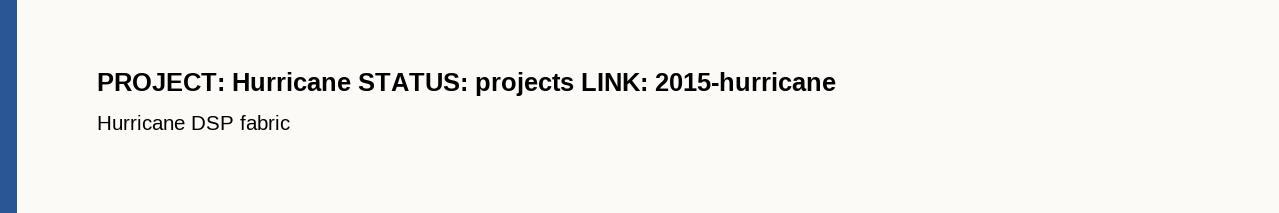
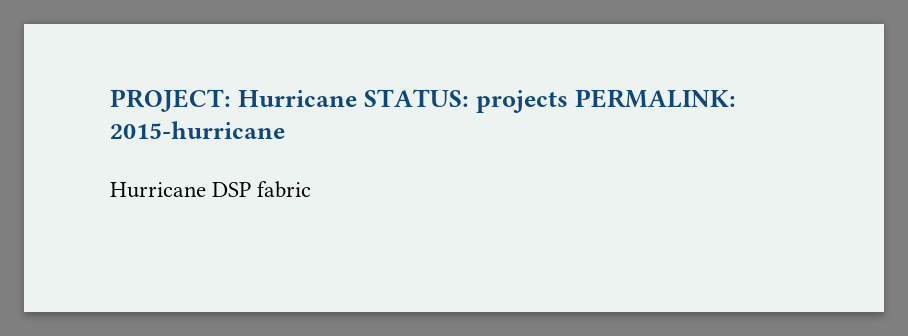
- PROJECT: Hurricane STATUS: projects LINK: 2015-hurricane
+ PROJECT: Hurricane STATUS: projects PERMALINK: 2015-hurricane

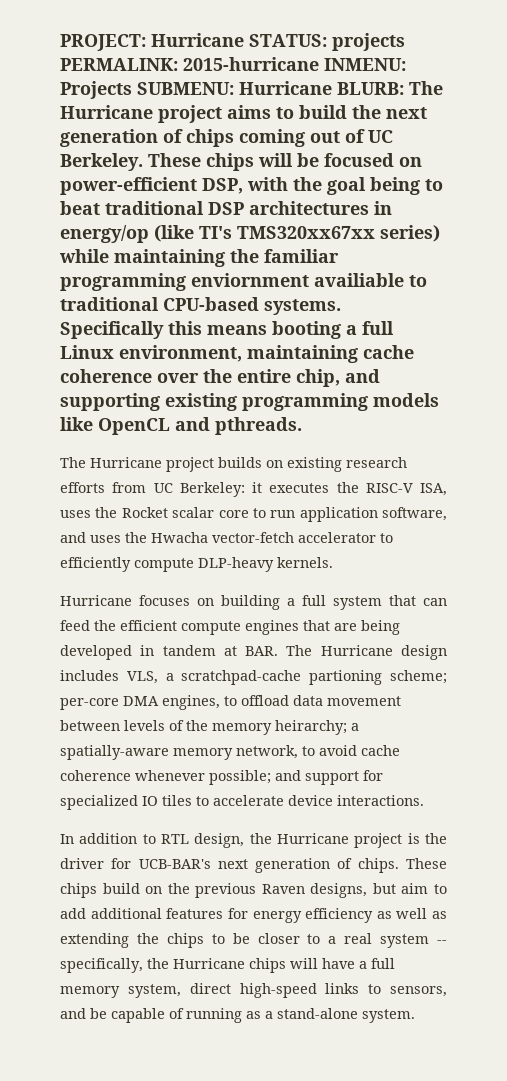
- PROJECT: Hurricane STATUS: projects PERMALINK: 2015-hurricane
- Hurricane DSP fabric
+ PROJECT: Hurricane STATUS: projects PERMALINK: 2015-hurricane INMENU: Projects SUBMENU: Hurricane BLURB: The Hurricane project aims to build the next generation of chips coming out of UC Berkeley. These chips will be focused on power-efficient DSP, with the goal being to beat traditional DSP architectures in energy/op (like TI's TMS320xx67xx series) while maintaining the familiar programming enviornment availiable to traditional CPU-based systems. Specifically this means booting a full Linux environment, maintaining cache coherence over the entire chip, and supporting existing programming models like OpenCL and pthreads.
+ The Hurricane project builds on existing research efforts from UC Berkeley: it executes the RISC-V ISA, uses the Rocket scalar core to run application software, and uses the Hwacha vector-fetch accelerator to efficiently compute DLP-heavy kernels.
+ Hurricane focuses on building a full system that can feed the efficient compute engines that are being developed in tandem at BAR. The Hurricane design includes VLS, a scratchpad-cache partioning scheme; per-core DMA engines, to offload data movement between levels of the memory heirarchy; a spatially-aware memory network, to avoid cache coherence whenever possible; and support for specialized IO tiles to accelerate device interactions.
+ In addition to RTL design, the Hurricane project is the driver for UCB-BAR's next generation of chips. These chips build on the previous Raven designs, but aim to add additional features for energy efficiency as well as extending the chips to be closer to a real system -- specifically, the Hurricane chips will have a full memory system, direct high-speed links to sensors, and be capable of running as a stand-alone system.

